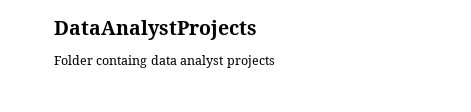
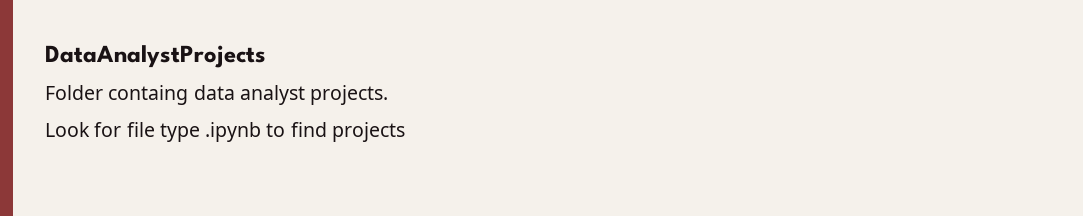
- Folder containg data analyst projects
+ Folder containg data analyst projects.
+ Look for file type .ipynb to find projects

